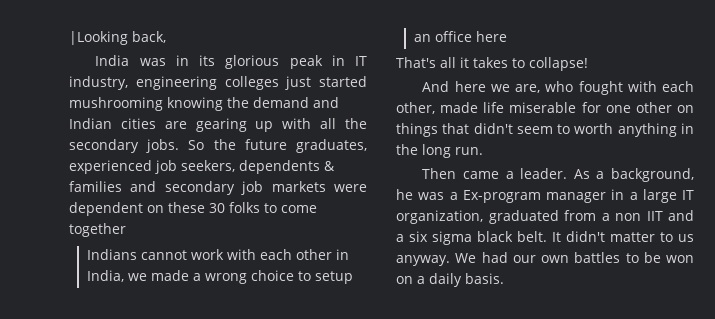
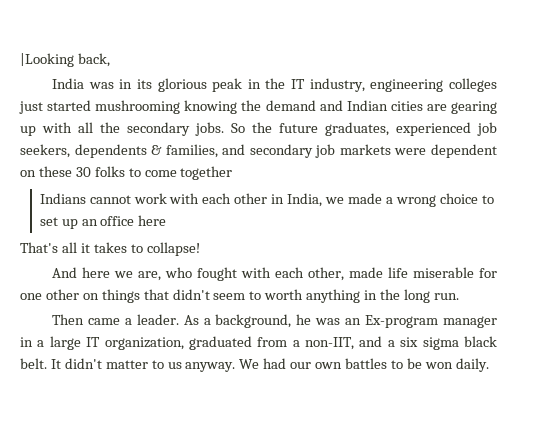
- India was in its glorious peak in IT industry, engineering colleges just started mushrooming knowing the demand and Indian cities are gearing up with all the secondary jobs.
+ India was in its glorious peak in the IT industry, engineering colleges just started mushrooming knowing the demand and Indian cities are gearing up with all the secondary jobs.
- So the future graduates, experienced job seekers, dependents & families and secondary job markets were dependent on these 30 folks to come together
+ So the future graduates, experienced job seekers, dependents & families, and secondary job markets were dependent on these 30 folks to come together
- Indians cannot work with each other in India, we made a wrong choice to setup an office here
+ Indians cannot work with each other in India, we made a wrong choice to set up an office here
- As a background, he was a Ex-program manager in a large IT organization, graduated from a non IIT and a six sigma black belt.
+ As a background, he was an Ex-program manager in a large IT organization, graduated from a non-IIT, and a six sigma black belt.
- We had our own battles to be won on a daily basis.
+ We had our own battles to be won daily.

